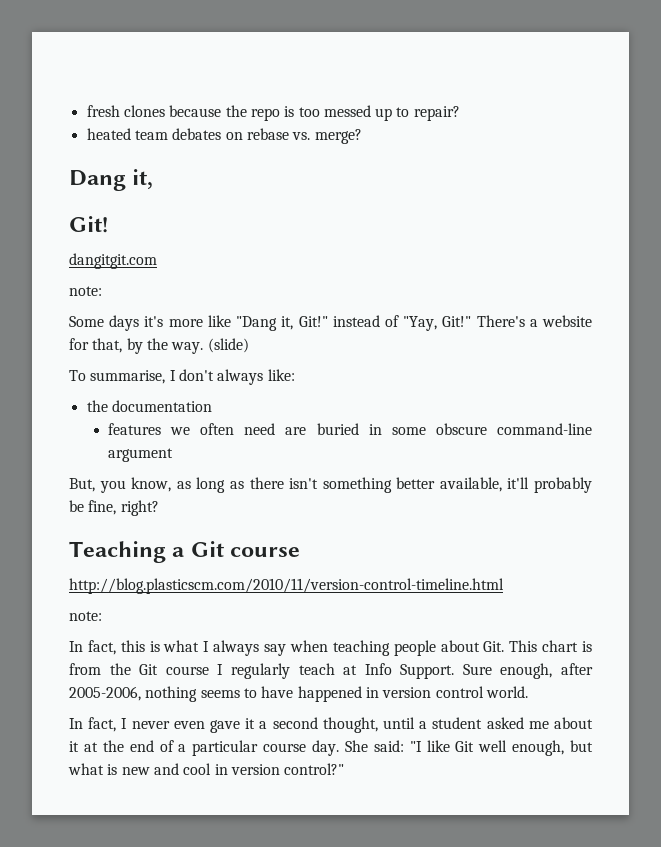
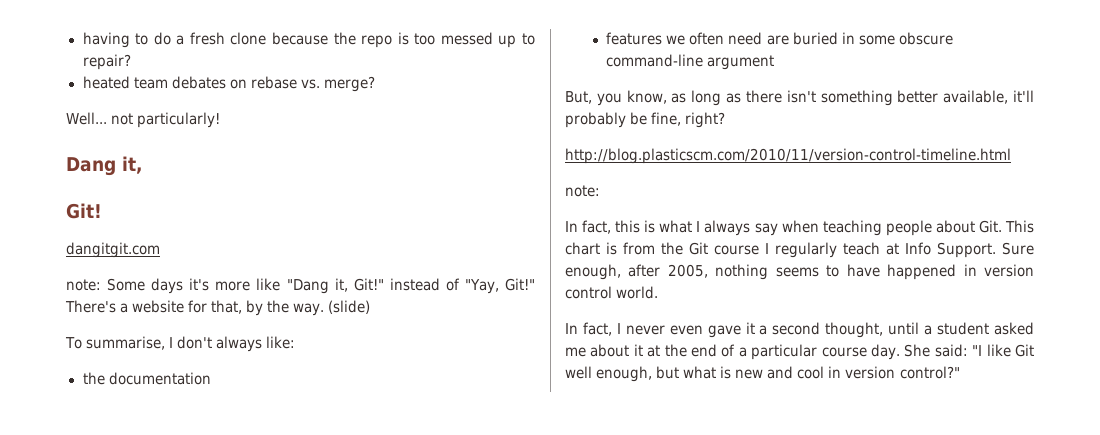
- fresh clones because the repo is too messed up to repair?
+ having to do a fresh clone because the repo is too messed up to repair?
+ Well... not particularly!
  dangitgit.com
- note:
- Some days it's more like "Dang it, Git!" instead of "Yay, Git!"
+ note: Some days it's more like "Dang it, Git!" instead of "Yay, Git!"
- Teaching a Git course
- Sure enough, after 2005-2006, nothing seems to have happened in version control world.
+ Sure enough, after 2005, nothing seems to have happened in version control world.

